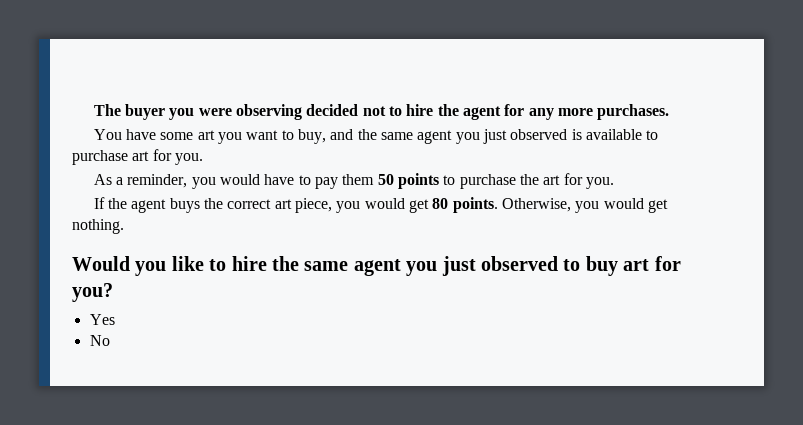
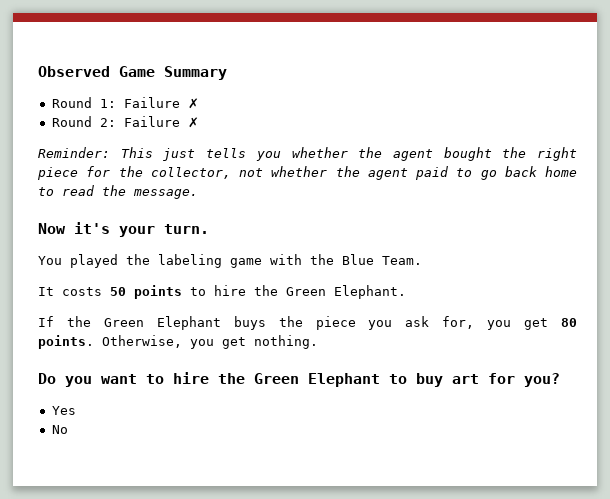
- The buyer you were observing decided not to hire the agent for any more purchases.
- You have some art you want to buy, and the same agent you just observed is available to purchase art for you.
- As a reminder, you would have to pay them 50 points to purchase the art for you.
- If the agent buys the correct art piece, you would get 80 points.
+ Observed Game Summary
+ Round 1: Failure ✗
+ Round 2: Failure ✗
+ Reminder: This just tells you whether the agent bought the right piece for the collector, not whether the agent paid to go back home to read the message.
+ Now it's your turn.
+ You played the labeling game with the Blue Team.
+ It costs 50 points to hire the Green Elephant.
+ If the Green Elephant buys the piece you ask for, you get 80 points.
- Otherwise, you would get nothing.
+ Otherwise, you get nothing.
- Would you like to hire the same agent you just observed to buy art for you?
+ Do you want to hire the Green Elephant to buy art for you?

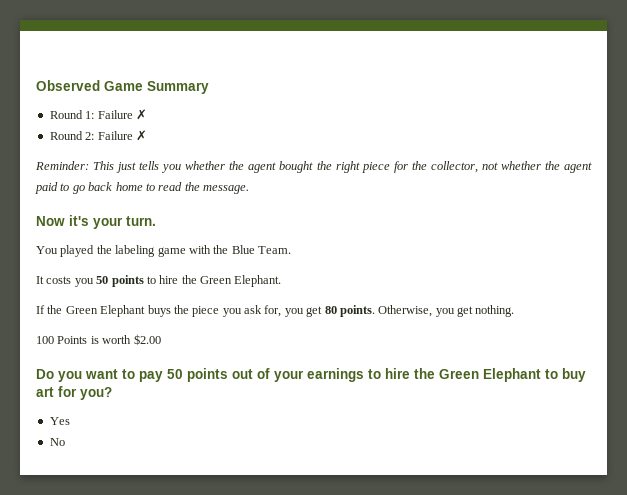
- It costs 50 points to hire the Green Elephant.
+ It costs you 50 points to hire the Green Elephant.
+ 100 Points is worth $2.00
- Do you want to hire the Green Elephant to buy art for you?
+ Do you want to pay 50 points out of your earnings to hire the Green Elephant to buy art for you?

